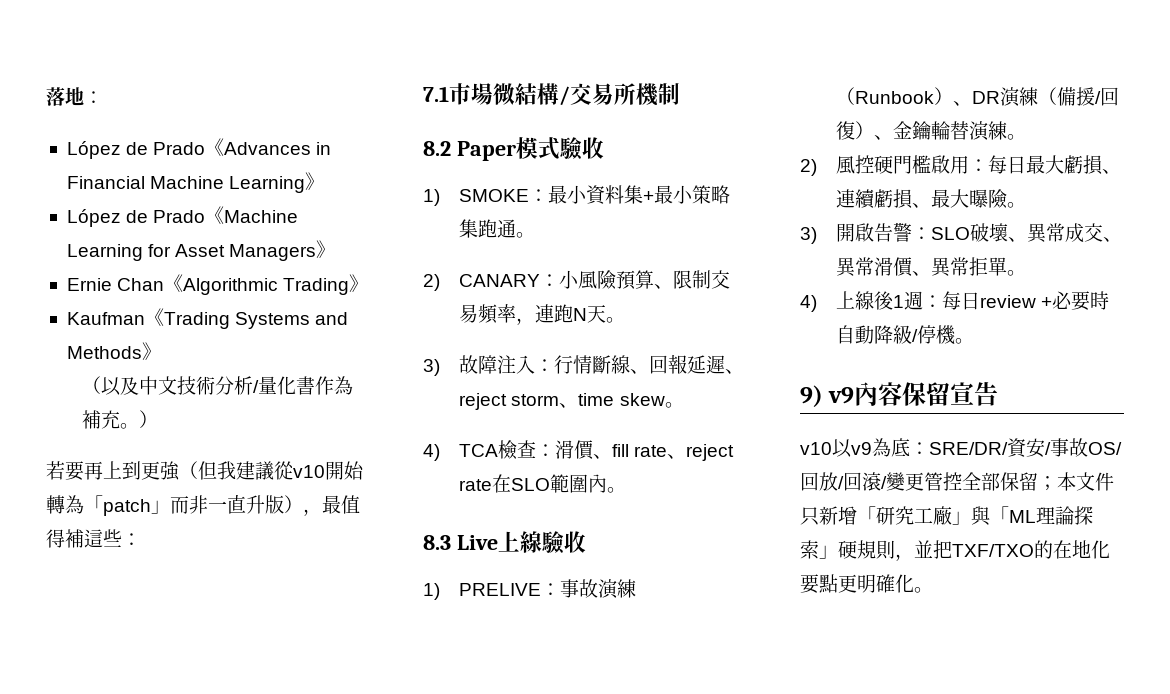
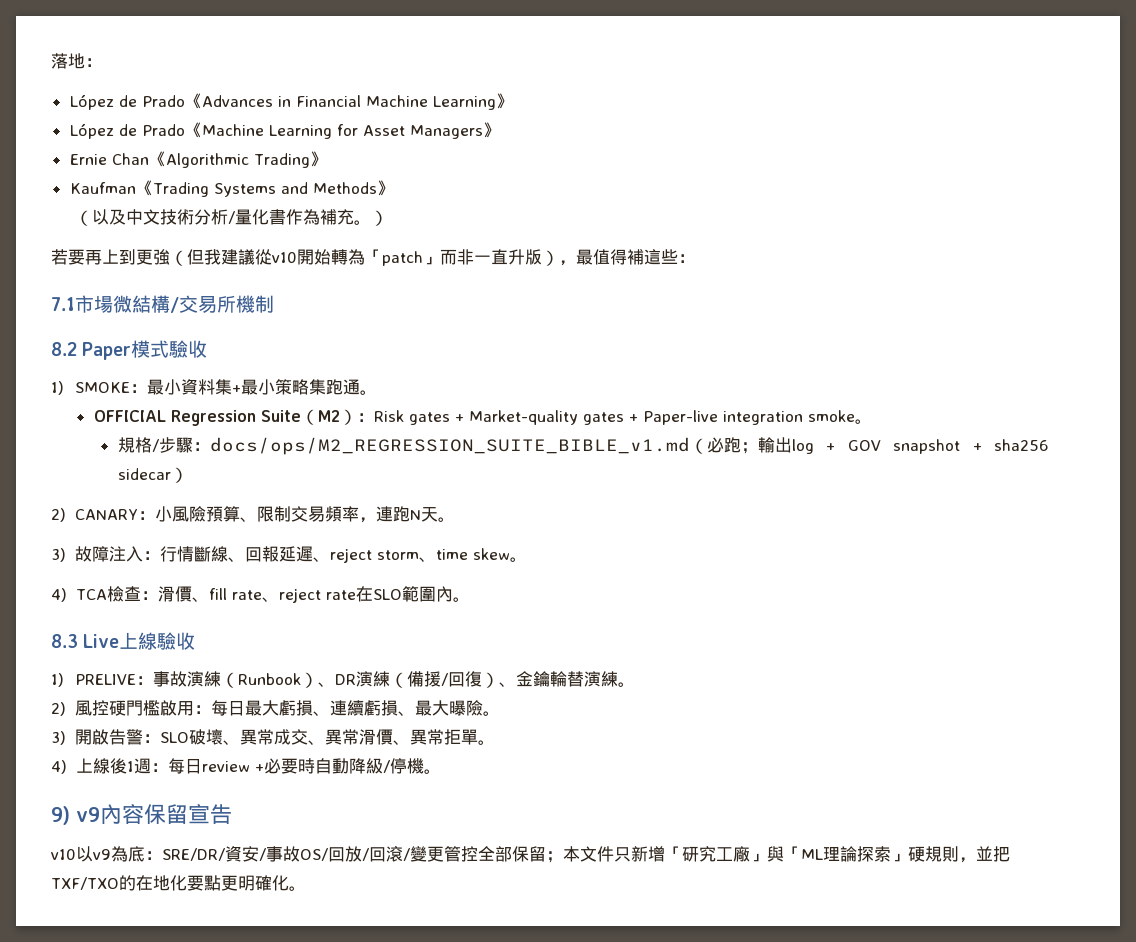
+ OFFICIAL Regression Suite（M2）：Risk gates + Market-quality gates + Paper-live integration smoke。
+ 規格/步驟：docs/ops/M2_REGRESSION_SUITE_BIBLE_v1.md（必跑；輸出log + GOV snapshot + sha256 sidecar）

